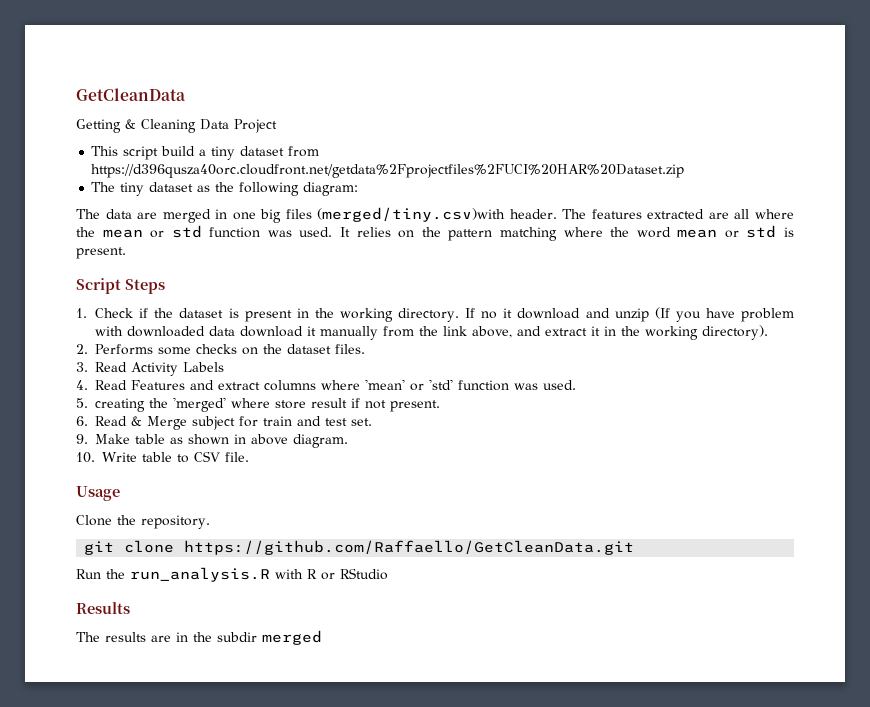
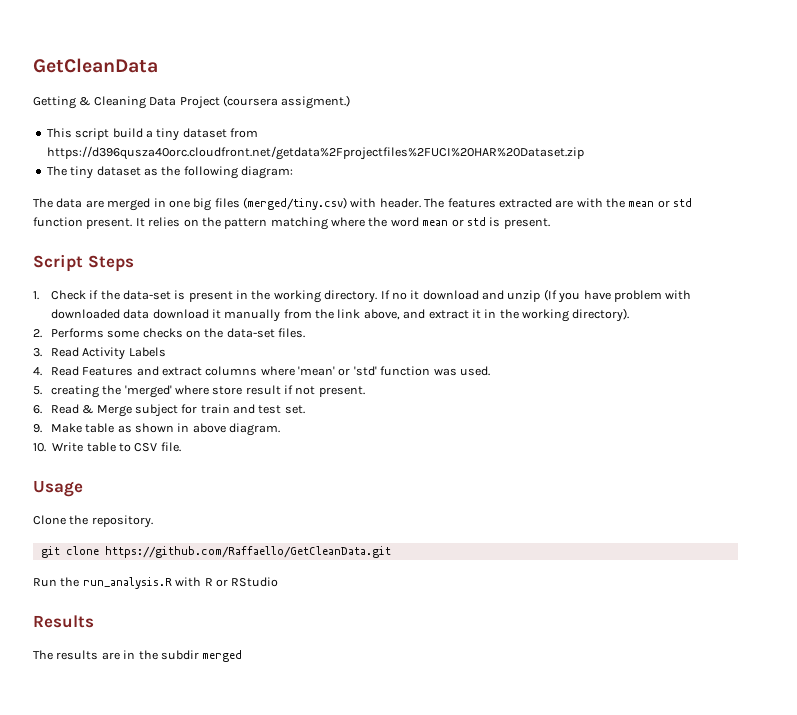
- Getting & Cleaning Data Project
+ Getting & Cleaning Data Project (coursera assigment.)
- The data are merged in one big files (merged/tiny.csv)with header.
+ The data are merged in one big files (merged/tiny.csv) with header.
- The features extracted are all where the mean or std function was used.
+ The features extracted are with the mean or std function present.
- 1. Check if the dataset is present in the working directory.
+ 1. Check if the data-set is present in the working directory.
- 2. Performs some checks on the dataset files.
+ 2. Performs some checks on the data-set files.

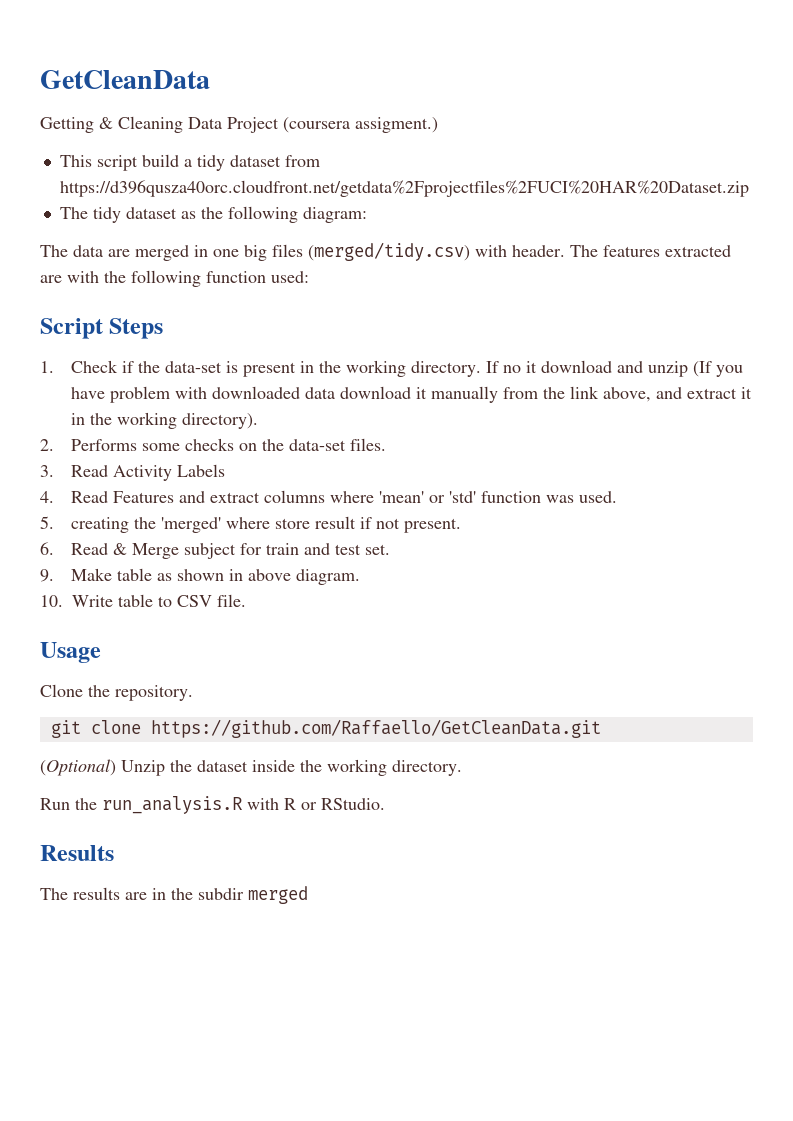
- This script build a tiny dataset from https://d396qusza40orc.cloudfront.net/getdata%2Fprojectfiles%2FUCI%20HAR%20Dataset.zip
+ This script build a tidy dataset from https://d396qusza40orc.cloudfront.net/getdata%2Fprojectfiles%2FUCI%20HAR%20Dataset.zip
- The tiny dataset as the following diagram:
+ The tidy dataset as the following diagram:
- The data are merged in one big files (merged/tiny.csv) with header.
+ The data are merged in one big files (merged/tidy.csv) with header.
- The features extracted are with the mean or std function present. It relies on the pattern matching where the word mean or std is present.
+ The features extracted are with the following function used:
+ (Optional) Unzip the dataset inside the working directory.
- Run the run_analysis.R with R or RStudio
+ Run the run_analysis.R with R or RStudio.

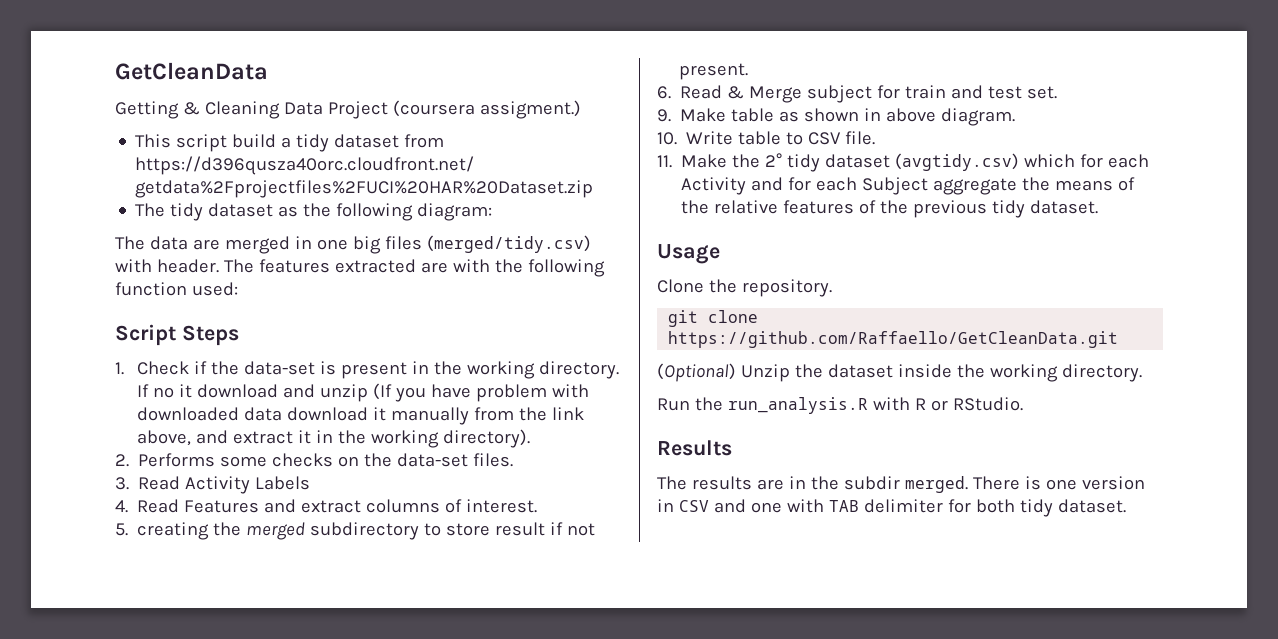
- 4. Read Features and extract columns where 'mean' or 'std' function was used.
+ 4. Read Features and extract columns of interest.
- 5. creating the 'merged' where store result if not present.
+ 5. creating the merged subdirectory to store result if not present.
+ 11. Make the 2° tidy dataset (avgtidy.csv) which for each Activity and for each Subject aggregate the means of the relative features of the previous tidy dataset.
- The results are in the subdir merged
+ The results are in the subdir merged. There is one version in CSV and one with TAB delimiter for both tidy dataset.

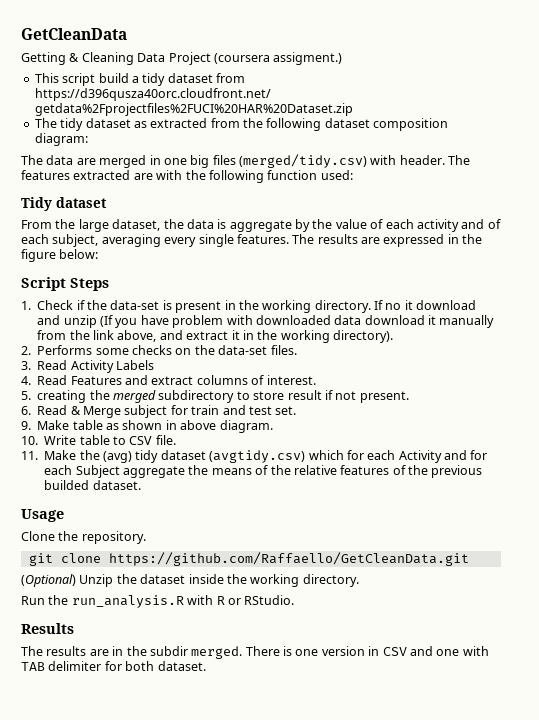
- The tidy dataset as the following diagram:
+ The tidy dataset as extracted from the following dataset composition diagram:
+ Tidy dataset
+ From the large dataset, the data is aggregate by the value of each activity and of each subject, averaging every single features. The results are expressed in the figure below:
- 11. Make the 2° tidy dataset (avgtidy.csv) which for each Activity and for each Subject aggregate the means of the relative features of the previous tidy dataset.
+ 11. Make the (avg) tidy dataset (avgtidy.csv) which for each Activity and for each Subject aggregate the means of the relative features of the previous builded dataset.
- There is one version in CSV and one with TAB delimiter for both tidy dataset.
+ There is one version in CSV and one with TAB delimiter for both dataset.

